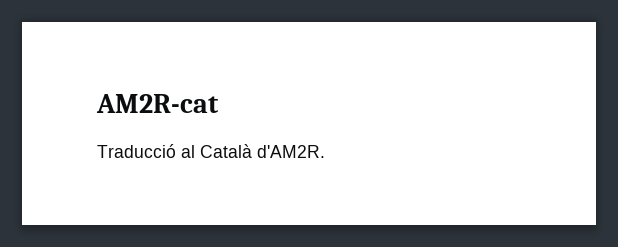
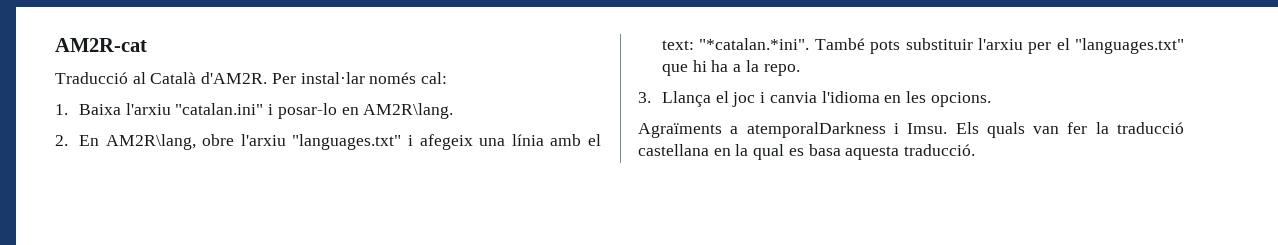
+ Per instal·lar només cal:
+ 1. Baixa l'arxiu "catalan.ini" i posar-lo en AM2R\lang.
+ 2. En AM2R\lang, obre l'arxiu "languages.txt" i afegeix una línia amb el text: "*catalan.*ini". També pots substituir l'arxiu per el "languages.txt" que hi ha a la repo.
+ 3. Llança el joc i canvia l'idioma en les opcions.
+ Agraïments a atemporalDarkness i Imsu. Els quals van fer la traducció castellana en la qual es basa aquesta traducció.

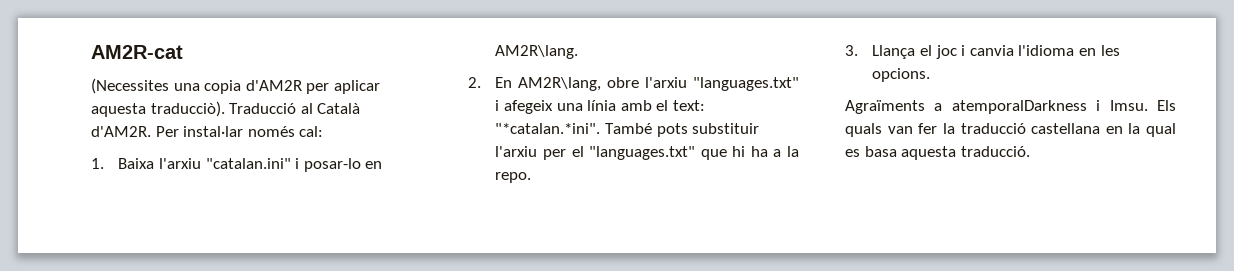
+ (Necessites una copia d'AM2R per aplicar aquesta traducciò).

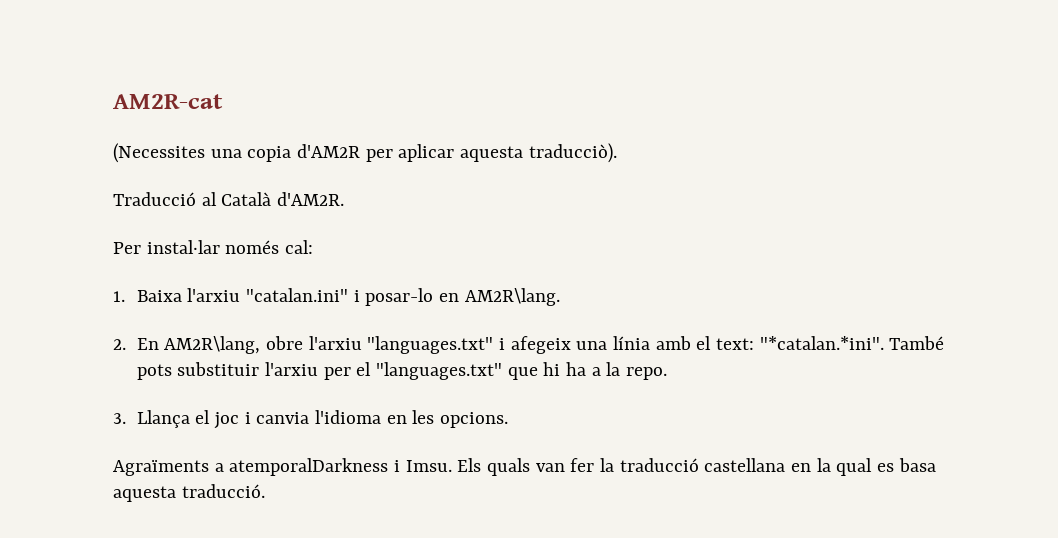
- (Necessites una copia d'AM2R per aplicar aquesta traducciò). Traducció al Català d'AM2R. Per instal·lar només cal:
+ (Necessites una copia d'AM2R per aplicar aquesta traducciò).
+ Traducció al Català d'AM2R.
+ Per instal·lar només cal:

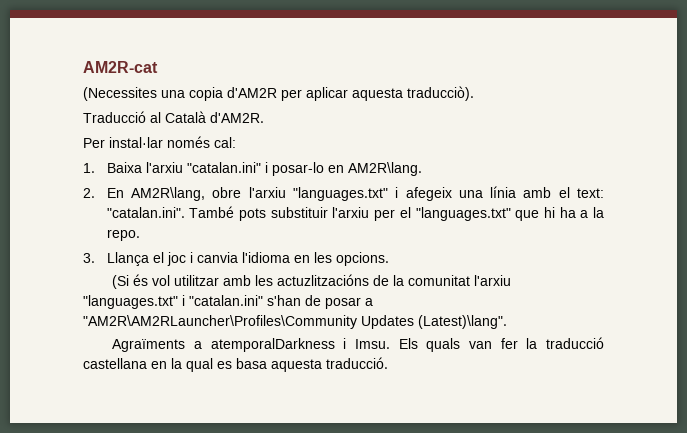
- 2. En AM2R\lang, obre l'arxiu "languages.txt" i afegeix una línia amb el text: "*catalan.*ini". També pots substituir l'arxiu per el "languages.txt" que hi ha a la repo.
+ 2. En AM2R\lang, obre l'arxiu "languages.txt" i afegeix una línia amb el text: "catalan.ini". També pots substituir l'arxiu per el "languages.txt" que hi ha a la repo.
+ (Si és vol utilitzar amb les actuzlitzacións de la comunitat l'arxiu "languages.txt" i "catalan.ini" s'han de posar a "AM2R\AM2RLauncher\Profiles\Community Updates (Latest)\lang".

